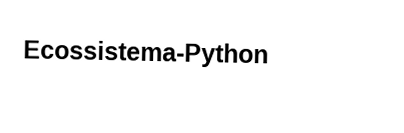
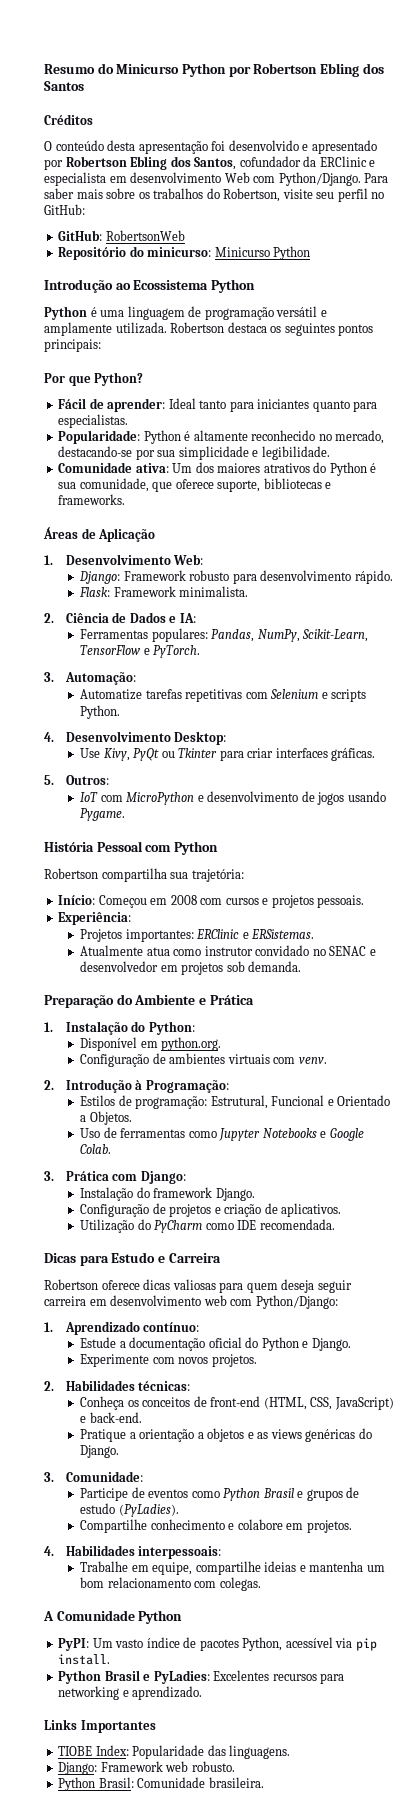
- Ecossistema-Python
+ Resumo do Minicurso Python por Robertson Ebling dos Santos
+ Créditos
+ O conteúdo desta apresentação foi desenvolvido e apresentado por Robertson Ebling dos Santos, cofundador da ERClinic e especialista em desenvolvimento Web com Python/Django. Para saber mais sobre os trabalhos do Robertson, visite seu perfil no GitHub:
+ GitHub: RobertsonWeb
+ Repositório do minicurso: Minicurso Python
+ Introdução ao Ecossistema Python
+ Python é uma linguagem de programação versátil e amplamente utilizada. Robertson destaca os seguintes pontos principais:
+ Por que Python?
+ Fácil de aprender: Ideal tanto para iniciantes quanto para especialistas.
+ Popularidade: Python é altamente reconhecido no mercado, destacando-se por sua simplicidade e legibilidade.
+ Comunidade ativa: Um dos maiores atrativos do Python é sua comunidade, que oferece suporte, bibliotecas e frameworks.
+ Áreas de Aplicação
+ 1. Desenvolvimento Web:
+ Django: Framework robusto para desenvolvimento rápido.
+ Flask: Framework minimalista.
+ 2. Ciência de Dados e IA:
+ Ferramentas populares: Pandas, NumPy, Scikit-Learn, TensorFlow e PyTorch.
+ 3. Automação:
+ Automatize tarefas repetitivas com Selenium e scripts Python.
+ 4. Desenvolvimento Desktop:
+ Use Kivy, PyQt ou Tkinter para criar interfaces gráficas.
+ 5. Outros:
+ IoT com MicroPython e desenvolvimento de jogos usando Pygame.
+ História Pessoal com Python
+ Robertson compartilha sua trajetória:
+ Início: Começou em 2008 com cursos e projetos pessoais.
+ Experiência:
+ Projetos importantes: ERClinic e ERSistemas.
+ Atualmente atua como instrutor convidado no SENAC e desenvolvedor em projetos sob demanda.
+ Preparação do Ambiente e Prática
+ 1. Instalação do Python:
+ Disponível em python.org.
+ Configuração de ambientes virtuais com venv.
+ 2. Introdução à Programação:
+ Estilos de programação: Estrutural, Funcional e Orientado a Objetos.
+ Uso de ferramentas como Jupyter Notebooks e Google Colab.
+ 3. Prática com Django:
+ Instalação do framework Django.
+ Configuração de projetos e criação de aplicativos.
+ Utilização do PyCharm como IDE recomendada.
+ Dicas para Estudo e Carreira
+ Robertson oferece dicas valiosas para quem deseja seguir carreira em desenvolvimento web com Python/Django:
+ 1. Aprendizado contínuo:
+ Estude a documentação oficial do Python e Django.
+ Experimente com novos projetos.
+ 2. Habilidades técnicas:
+ Conheça os conceitos de front-end (HTML, CSS, JavaScript) e back-end.
+ Pratique a orientação a objetos e as views genéricas do Django.
+ 3. Comunidade:
+ Participe de eventos como Python Brasil e grupos de estudo (PyLadies).
+ Compartilhe conhecimento e colabore em projetos.
+ 4. Habilidades interpessoais:
+ Trabalhe em equipe, compartilhe ideias e mantenha um bom relacionamento com colegas.
+ A Comunidade Python
+ PyPI: Um vasto índice de pacotes Python, acessível via pip install.
+ Python Brasil e PyLadies: Excelentes recursos para networking e aprendizado.
+ Links Importantes
+ TIOBE Index: Popularidade das linguagens.
+ Django: Framework web robusto.
+ Python Brasil: Comunidade brasileira.

